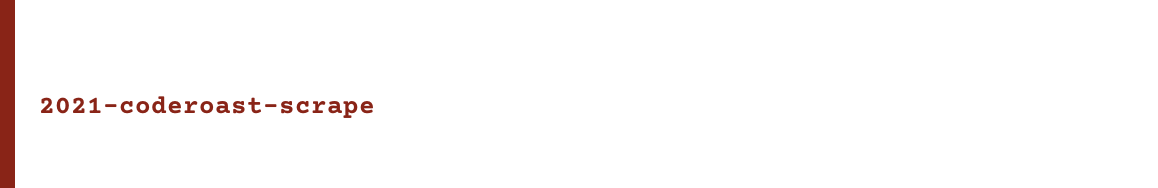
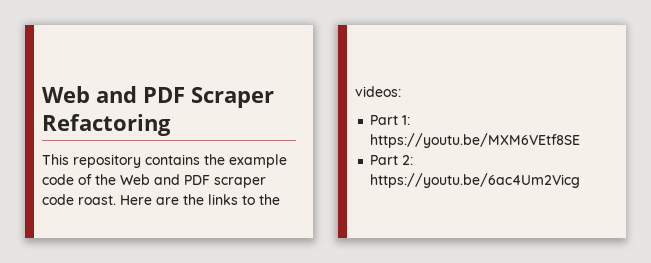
- 2021-coderoast-scrape
+ Web and PDF Scraper Refactoring
+ This repository contains the example code of the Web and PDF scraper code roast. Here are the links to the videos:
+ Part 1: https://youtu.be/MXM6VEtf8SE
+ Part 2: https://youtu.be/6ac4Um2Vicg

